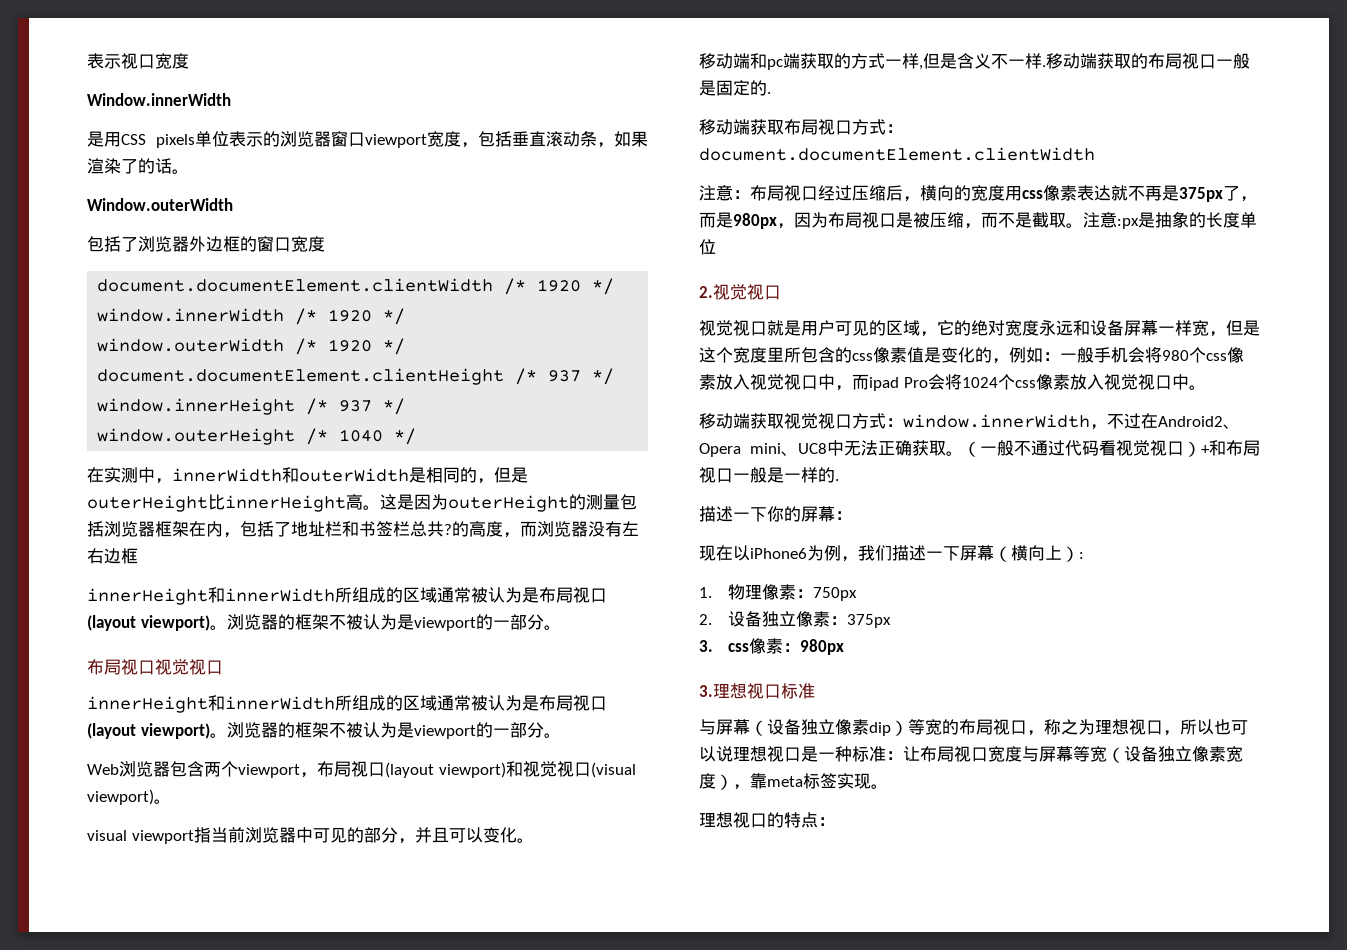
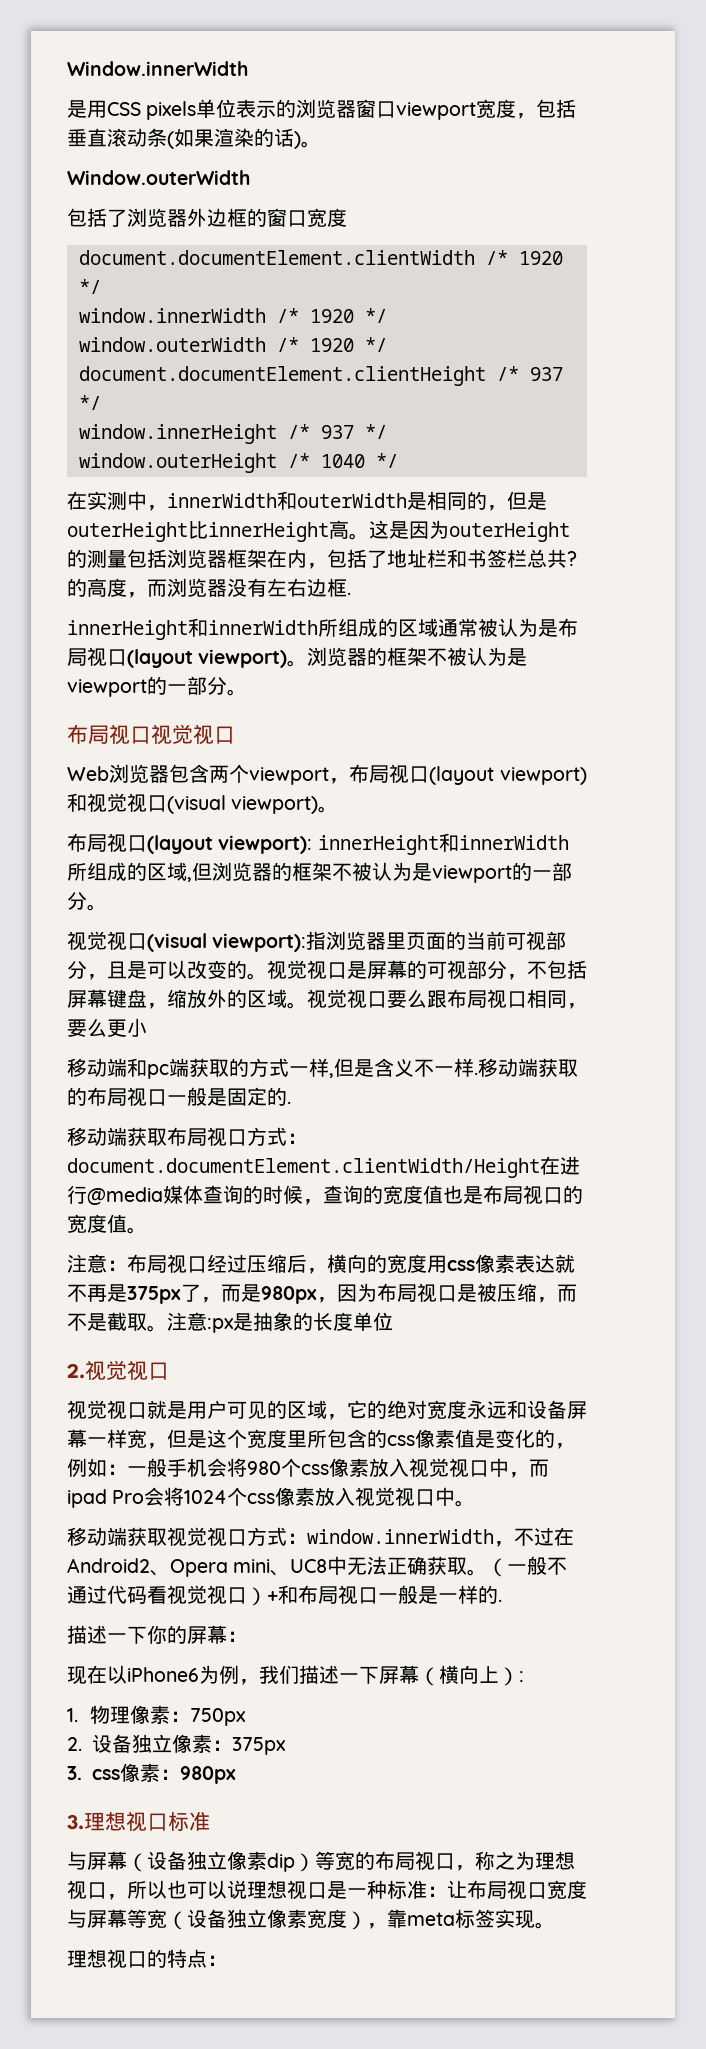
- 表示视口宽度
- 是用CSS pixels单位表示的浏览器窗口viewport宽度，包括垂直滚动条，如果渲染了的话。
+ 是用CSS pixels单位表示的浏览器窗口viewport宽度，包括垂直滚动条(如果渲染的话)。
- 的高度，而浏览器没有左右边框
+ 的高度，而浏览器没有左右边框.
  布局视口视觉视口
- innerHeight和innerWidth所组成的区域通常被认为是布局视口(layout viewport)。浏览器的框架不被认为是viewport的一部分。
- visual viewport指当前浏览器中可见的部分，并且可以变化。
+ 布局视口(layout viewport): innerHeight和innerWidth所组成的区域,但浏览器的框架不被认为是viewport的一部分。
+ 视觉视口(visual viewport):指浏览器里页面的当前可视部分，且是可以改变的。视觉视口是屏幕的可视部分，不包括屏幕键盘，缩放外的区域。视觉视口要么跟布局视口相同，要么更小
- 移动端获取布局视口方式：document.documentElement.clientWidth
+ 移动端获取布局视口方式：document.documentElement.clientWidth/Height在进行@media媒体查询的时候，查询的宽度值也是布局视口的宽度值。

